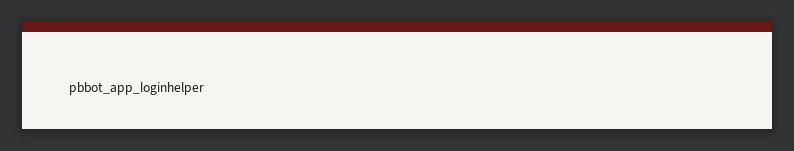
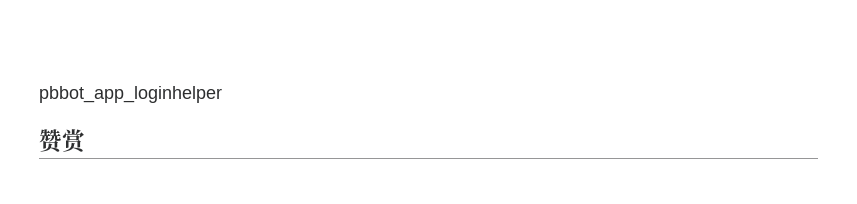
+ 赞赏

